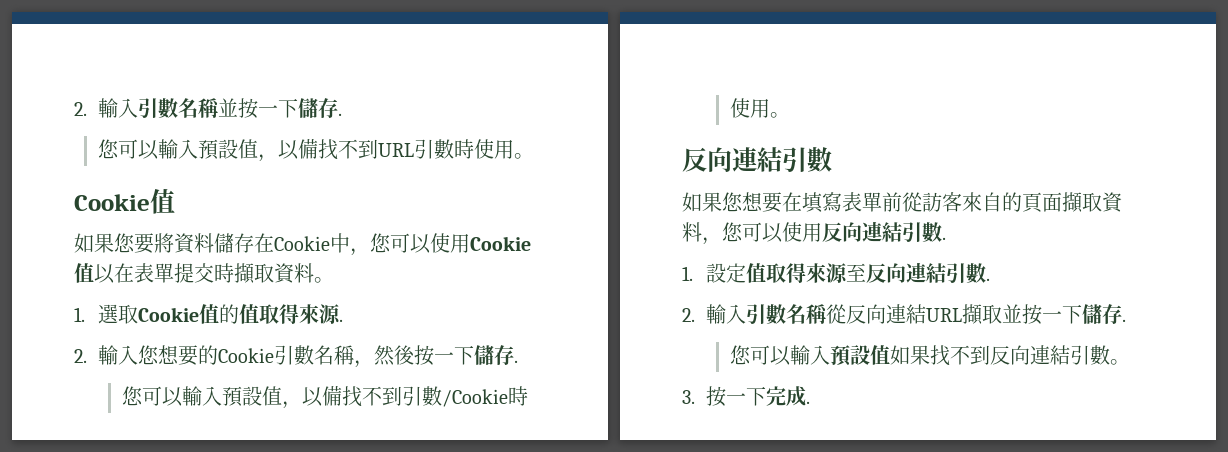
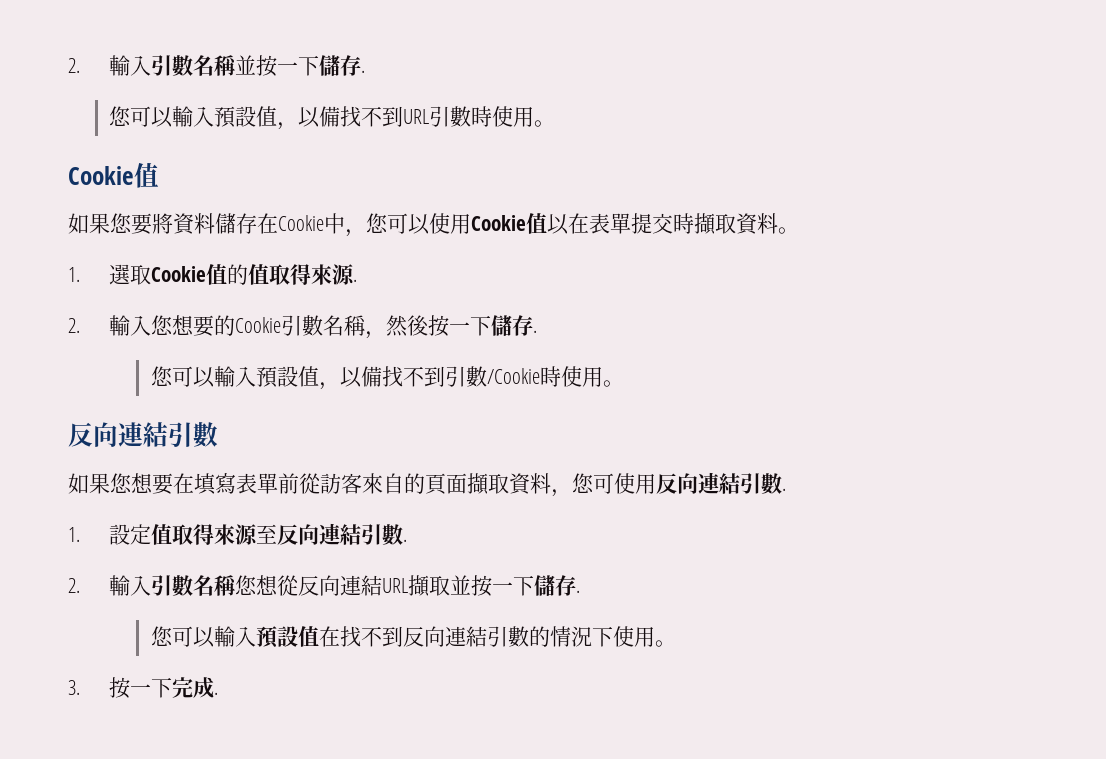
- 如果您想要在填寫表單前從訪客來自的頁面擷取資料，您可以使用反向連結引數.
+ 如果您想要在填寫表單前從訪客來自的頁面擷取資料，您可使用反向連結引數.
- 2.輸入引數名稱從反向連結URL擷取並按一下儲存.
+ 2.輸入引數名稱您想從反向連結URL擷取並按一下儲存.
- 您可以輸入預設值如果找不到反向連結引數。
+ 您可以輸入預設值在找不到反向連結引數的情況下使用。

